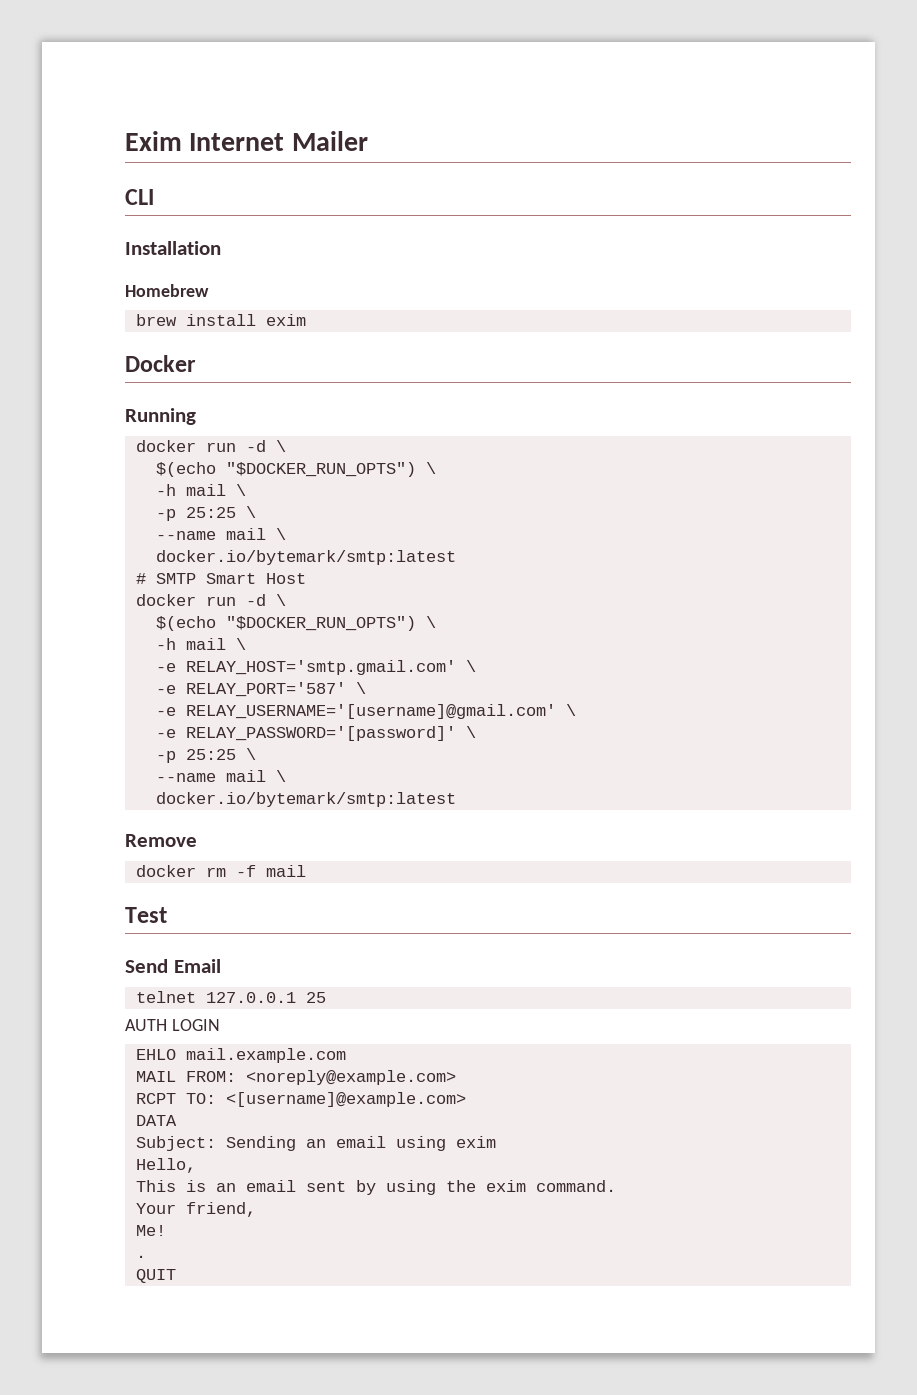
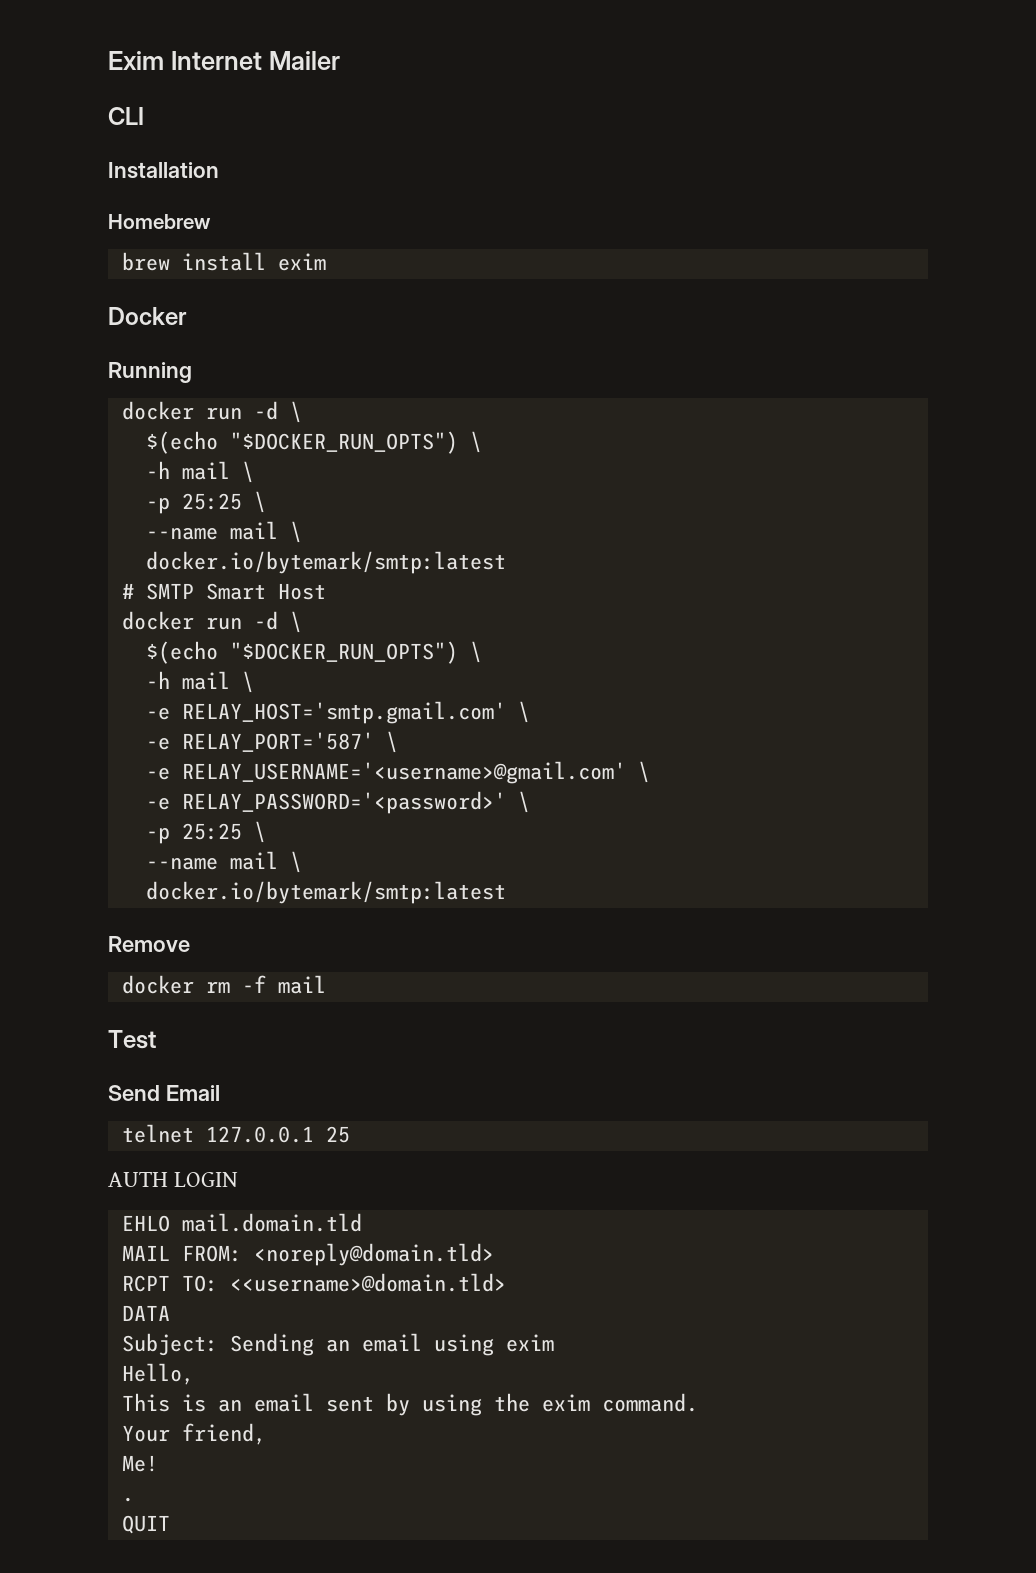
- -e RELAY_USERNAME='[username]@gmail.com' \
- -e RELAY_PASSWORD='[password]' \
+ -e RELAY_USERNAME='<username>@gmail.com' \
+ -e RELAY_PASSWORD='<password>' \
- EHLO mail.example.com
+ EHLO mail.domain.tld
- MAIL FROM: <noreply@example.com>
+ MAIL FROM: <noreply@domain.tld>
- RCPT TO: <[username]@example.com>
+ RCPT TO: <<username>@domain.tld>

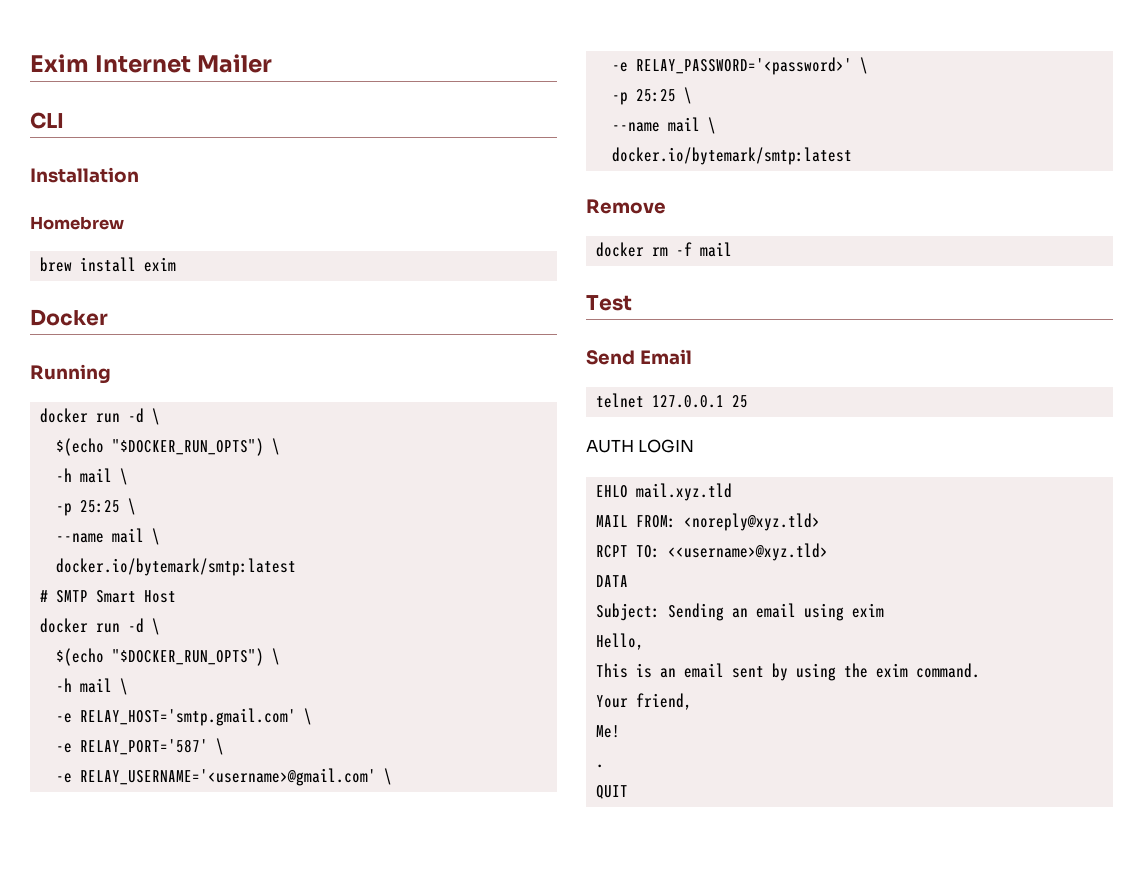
- EHLO mail.domain.tld
+ EHLO mail.xyz.tld
- MAIL FROM: <noreply@domain.tld>
+ MAIL FROM: <noreply@xyz.tld>
- RCPT TO: <<username>@domain.tld>
+ RCPT TO: <<username>@xyz.tld>

